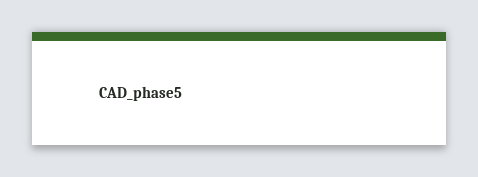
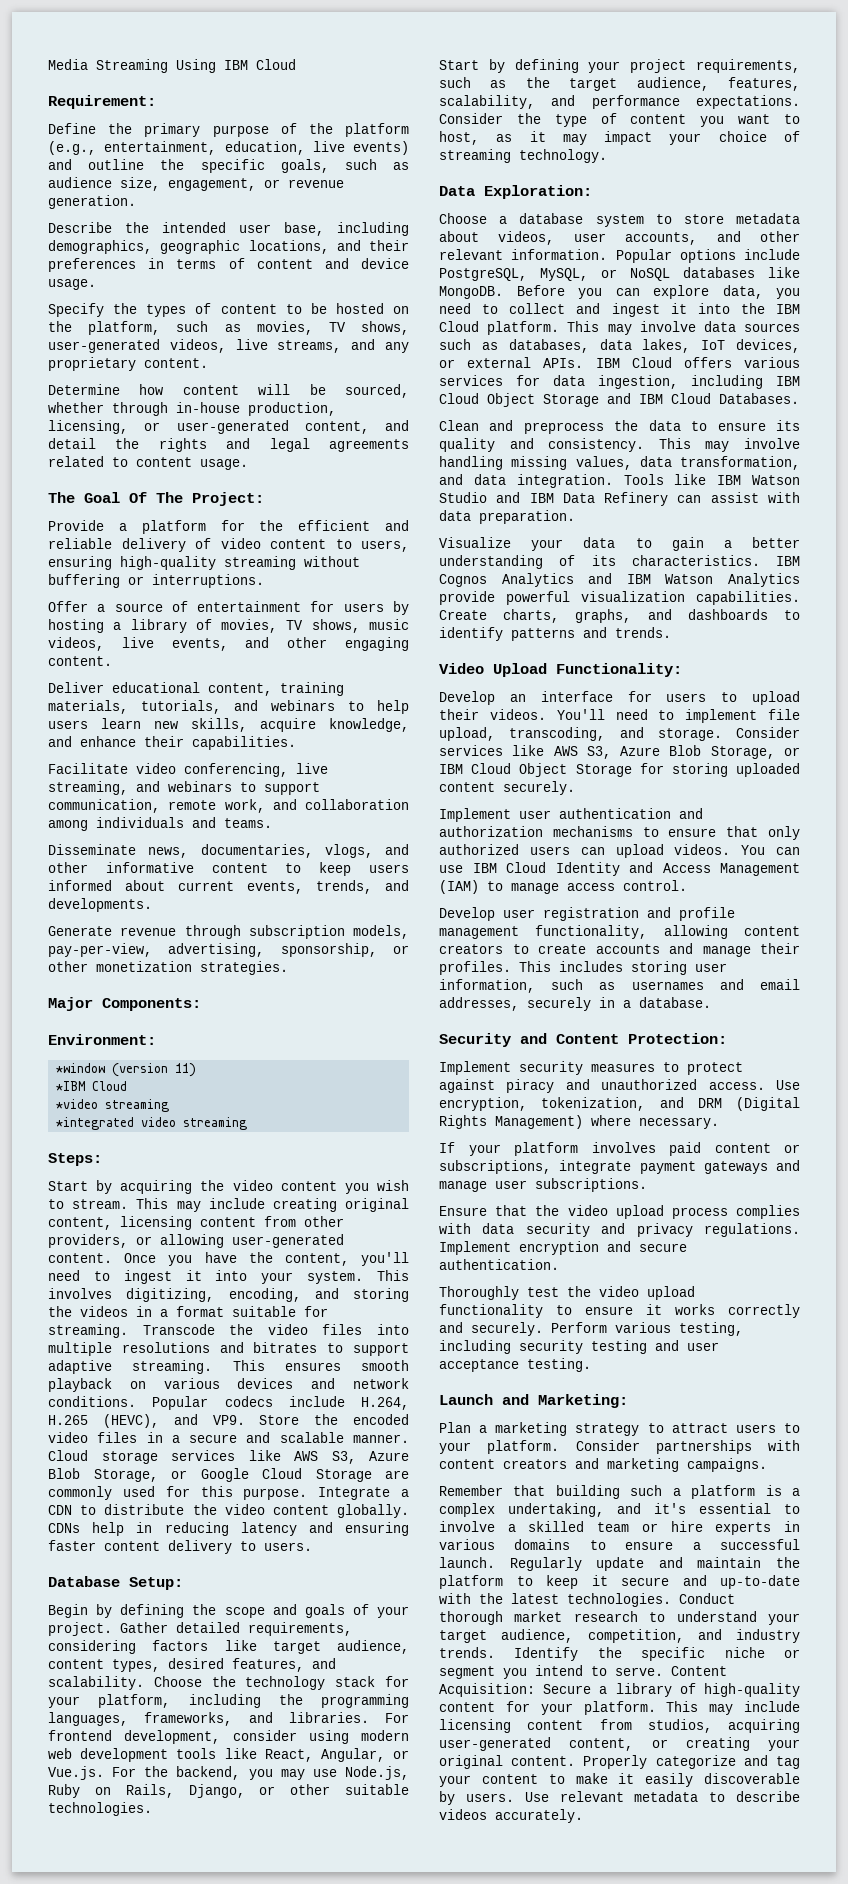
- CAD_phase5
+ Media Streaming Using IBM Cloud
+ Requirement:
+ Define the primary purpose of the platform (e.g., entertainment, education, live events) and outline the specific goals, such as audience size, engagement, or revenue generation.
+ Describe the intended user base, including demographics, geographic locations, and their preferences in terms of content and device usage.
+ Specify the types of content to be hosted on the platform, such as movies, TV shows, user-generated videos, live streams, and any proprietary content.
+ Determine how content will be sourced, whether through in-house production, licensing, or user-generated content, and detail the rights and legal agreements related to content usage.
+ The Goal Of The Project:
+ Provide a platform for the efficient and reliable delivery of video content to users, ensuring high-quality streaming without buffering or interruptions.
+ Offer a source of entertainment for users by hosting a library of movies, TV shows, music videos, live events, and other engaging content.
+ Deliver educational content, training materials, tutorials, and webinars to help users learn new skills, acquire knowledge, and enhance their capabilities.
+ Facilitate video conferencing, live streaming, and webinars to support communication, remote work, and collaboration among individuals and teams.
+ Disseminate news, documentaries, vlogs, and other informative content to keep users informed about current events, trends, and developments.
+ Generate revenue through subscription models, pay-per-view, advertising, sponsorship, or other monetization strategies.
+ Major Components:
+ Environment:
+ *window (version 11)
+ *IBM Cloud
+ *video streaming
+ *integrated video streaming
+ Steps:
+ Start by acquiring the video content you wish to stream. This may include creating original content, licensing content from other providers, or allowing user-generated content. Once you have the content, you'll need to ingest it into your system. This involves digitizing, encoding, and storing the videos in a format suitable for streaming. Transcode the video files into multiple resolutions and bitrates to support adaptive streaming. This ensures smooth playback on various devices and network conditions. Popular codecs include H.264, H.265 (HEVC), and VP9. Store the encoded video files in a secure and scalable manner. Cloud storage services like AWS S3, Azure Blob Storage, or Google Cloud Storage are commonly used for this purpose. Integrate a CDN to distribute the video content globally. CDNs help in reducing latency and ensuring faster content delivery to users.
+ Database Setup:
+ Begin by defining the scope and goals of your project. Gather detailed requirements, considering factors like target audience, content types, desired features, and scalability. Choose the technology stack for your platform, including the programming languages, frameworks, and libraries. For frontend development, consider using modern web development tools like React, Angular, or Vue.js. For the backend, you may use Node.js, Ruby on Rails, Django, or other suitable technologies.
+ Start by defining your project requirements, such as the target audience, features, scalability, and performance expectations. Consider the type of content you want to host, as it may impact your choice of streaming technology.
+ Data Exploration:
+ Choose a database system to store metadata about videos, user accounts, and other relevant information. Popular options include PostgreSQL, MySQL, or NoSQL databases like MongoDB. Before you can explore data, you need to collect and ingest it into the IBM Cloud platform. This may involve data sources such as databases, data lakes, IoT devices, or external APIs. IBM Cloud offers various services for data ingestion, including IBM Cloud Object Storage and IBM Cloud Databases.
+ Clean and preprocess the data to ensure its quality and consistency. This may involve handling missing values, data transformation, and data integration. Tools like IBM Watson Studio and IBM Data Refinery can assist with data preparation.
+ Visualize your data to gain a better understanding of its characteristics. IBM Cognos Analytics and IBM Watson Analytics provide powerful visualization capabilities. Create charts, graphs, and dashboards to identify patterns and trends.
+ Video Upload Functionality:
+ Develop an interface for users to upload their videos. You'll need to implement file upload, transcoding, and storage. Consider services like AWS S3, Azure Blob Storage, or IBM Cloud Object Storage for storing uploaded content securely.
+ Implement user authentication and authorization mechanisms to ensure that only authorized users can upload videos. You can use IBM Cloud Identity and Access Management (IAM) to manage access control.
+ Develop user registration and profile management functionality, allowing content creators to create accounts and manage their profiles. This includes storing user information, such as usernames and email addresses, securely in a database.
+ Security and Content Protection:
+ Implement security measures to protect against piracy and unauthorized access. Use encryption, tokenization, and DRM (Digital Rights Management) where necessary.
+ If your platform involves paid content or subscriptions, integrate payment gateways and manage user subscriptions.
+ Ensure that the video upload process complies with data security and privacy regulations. Implement encryption and secure authentication.
+ Thoroughly test the video upload functionality to ensure it works correctly and securely. Perform various testing, including security testing and user acceptance testing.
+ Launch and Marketing:
+ Plan a marketing strategy to attract users to your platform. Consider partnerships with content creators and marketing campaigns.
+ Remember that building such a platform is a complex undertaking, and it's essential to involve a skilled team or hire experts in various domains to ensure a successful launch. Regularly update and maintain the platform to keep it secure and up-to-date with the latest technologies. Conduct thorough market research to understand your target audience, competition, and industry trends. Identify the specific niche or segment you intend to serve. Content Acquisition: Secure a library of high-quality content for your platform. This may include licensing content from studios, acquiring user-generated content, or creating your original content. Properly categorize and tag your content to make it easily discoverable by users. Use relevant metadata to describe videos accurately.

